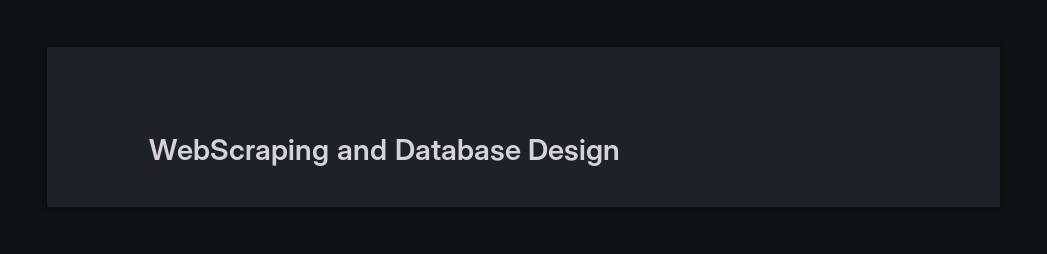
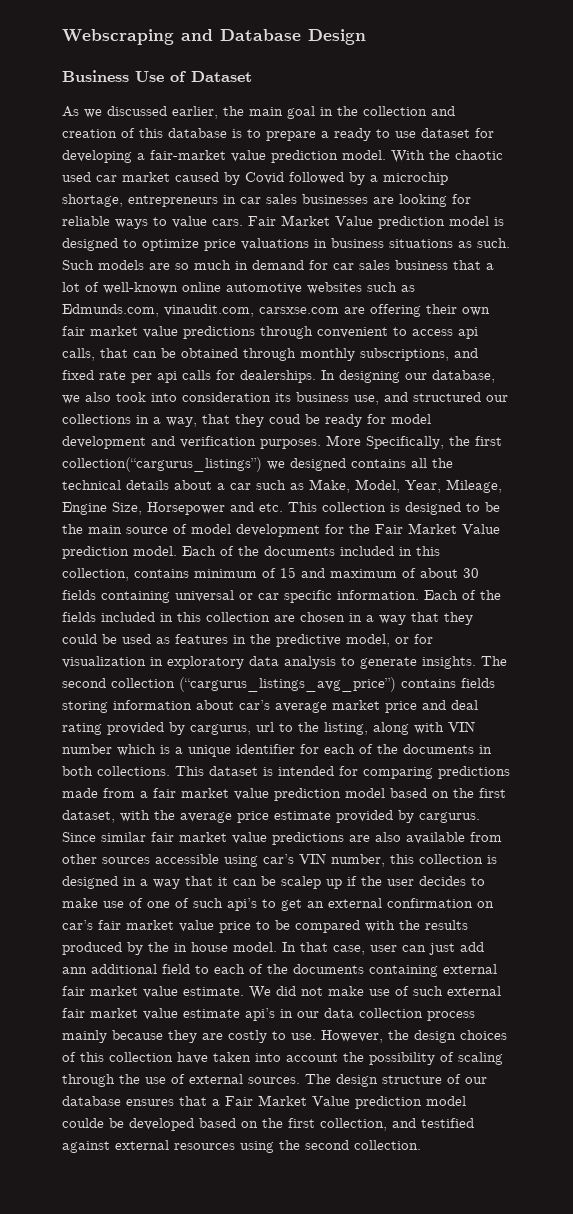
- WebScraping and Database Design
+ Webscraping and Database Design
+ Business Use of Dataset
+ As we discussed earlier, the main goal in the collection and creation of this database is to prepare a ready to use dataset for developing a fair-market value prediction model. With the chaotic used car market caused by Covid followed by a microchip shortage, entrepreneurs in car sales businesses are looking for reliable ways to value cars. Fair Market Value prediction model is designed to optimize price valuations in business situations as such. Such models are so much in demand for car sales business that a lot of well-known online automotive websites such as Edmunds.com, vinaudit.com, carsxse.com are offering their own fair market value predictions through convenient to access api calls, that can be obtained through monthly subscriptions, and fixed rate per api calls for dealerships. In designing our database, we also took into consideration its business use, and structured our collections in a way, that they coud be ready for model development and verification purposes. More Specifically, the first collection(“cargurus_listings”) we designed contains all the technical details about a car such as Make, Model, Year, Mileage, Engine Size, Horsepower and etc. This collection is designed to be the main source of model development for the Fair Market Value prediction model. Each of the documents included in this collection, contains minimum of 15 and maximum of about 30 fields containing universal or car specific information. Each of the fields included in this collection are chosen in a way that they could be used as features in the predictive model, or for visualization in exploratory data analysis to generate insights. The second collection (“cargurus_listings_avg_price”) contains fields storing information about car’s average market price and deal rating provided by cargurus, url to the listing, along with VIN number which is a unique identifier for each of the documents in both collections. This dataset is intended for comparing predictions made from a fair market value prediction model based on the first dataset, with the average price estimate provided by cargurus. Since similar fair market value predictions are also available from other sources accessible using car’s VIN number, this collection is designed in a way that it can be scalep up if the user decides to make use of one of such api’s to get an external confirmation on car’s fair market value price to be compared with the results produced by the in house model. In that case, user can just add ann additional field to each of the documents containing external fair market value estimate. We did not make use of such external fair market value estimate api’s in our data collection process mainly because they are costly to use. However, the design choices of this collection have taken into account the possibility of scaling through the use of external sources. The design structure of our database ensures that a Fair Market Value prediction model coulde be developed based on the first collection, and testified against external resources using the second collection.

